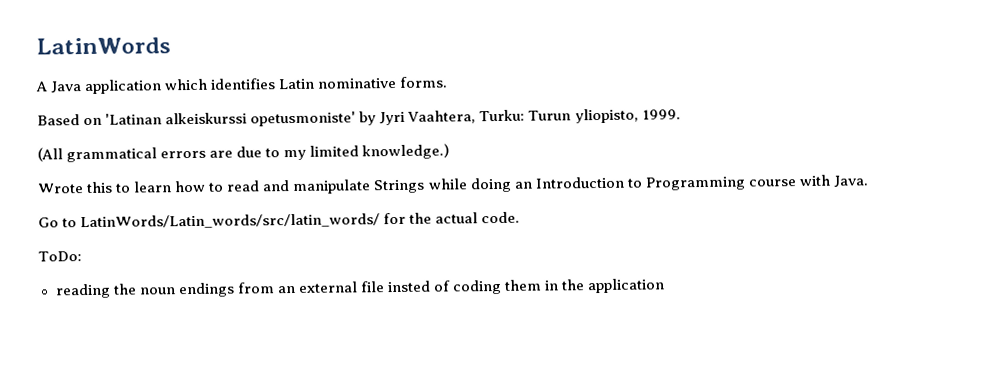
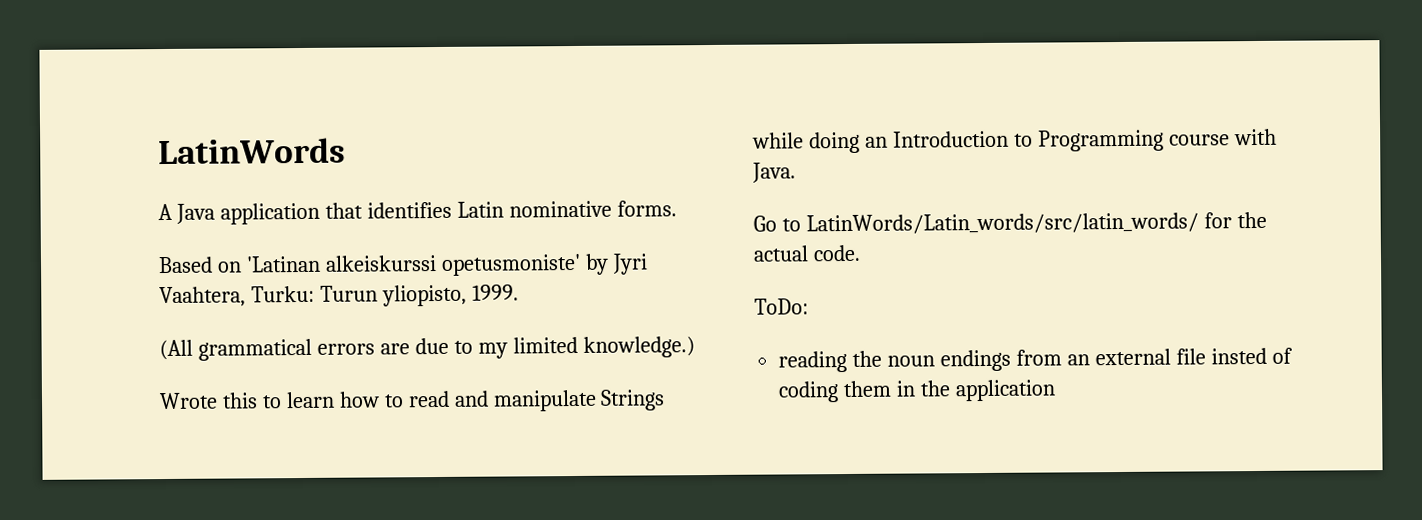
- A Java application which identifies Latin nominative forms.
+ A Java application that identifies Latin nominative forms.

